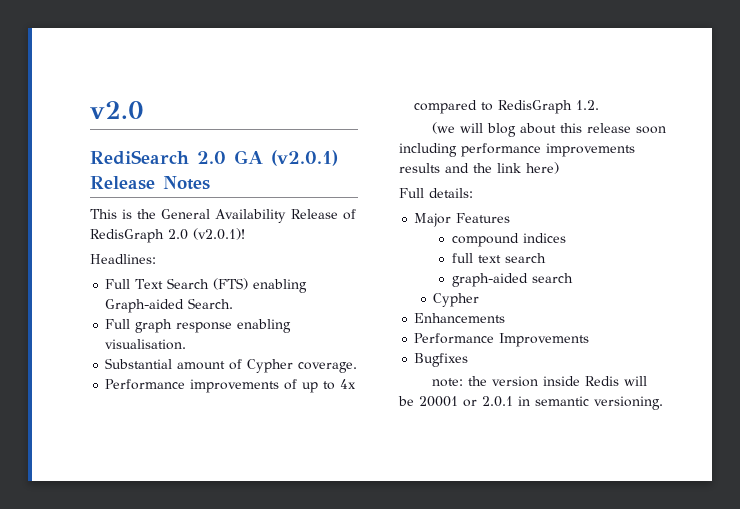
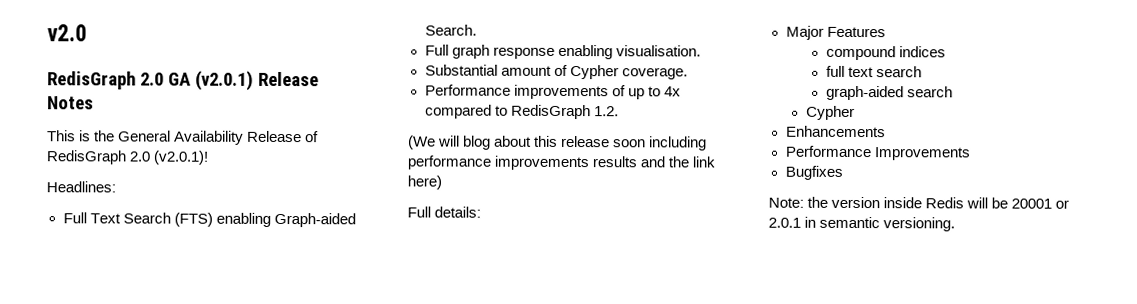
- RediSearch 2.0 GA (v2.0.1) Release Notes
+ RedisGraph 2.0 GA (v2.0.1) Release Notes
- (we will blog about this release soon including performance improvements results and the link here)
+ (We will blog about this release soon including performance improvements results and the link here)
- note: the version inside Redis will be 20001 or 2.0.1 in semantic versioning.
+ Note: the version inside Redis will be 20001 or 2.0.1 in semantic versioning.

